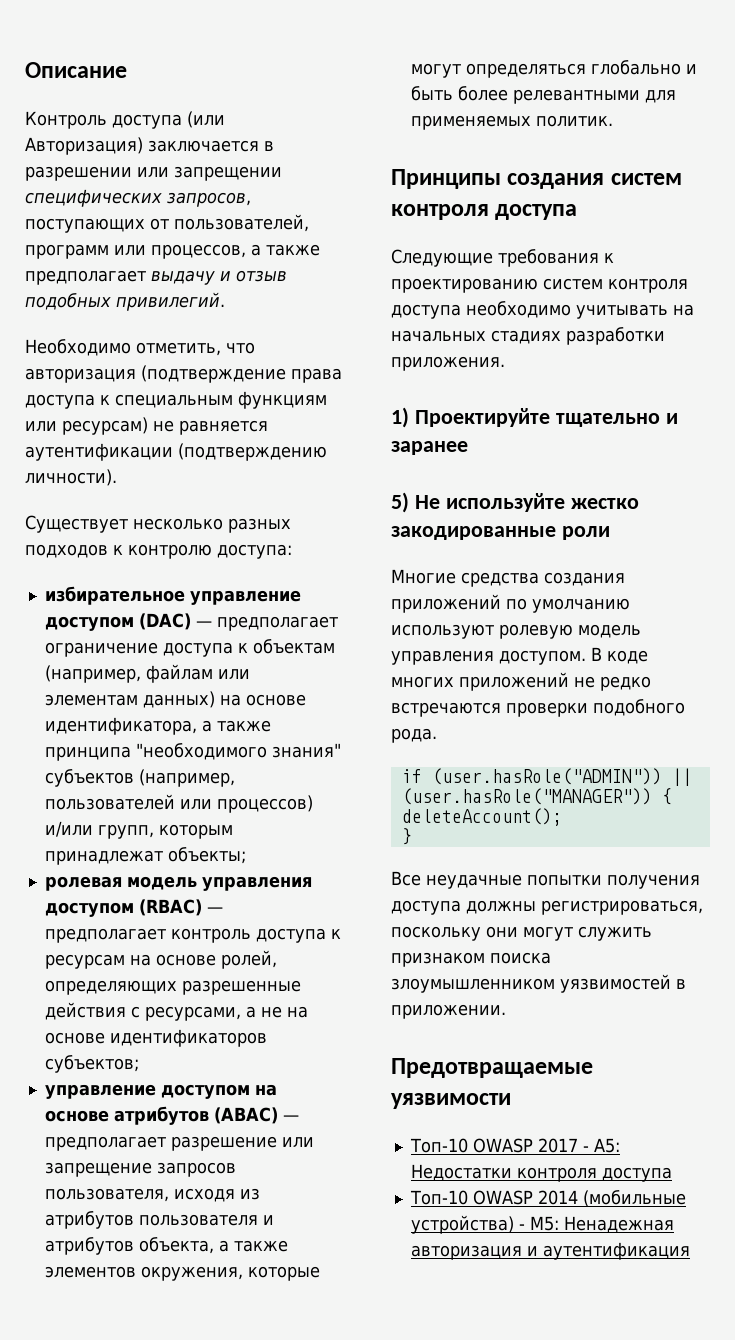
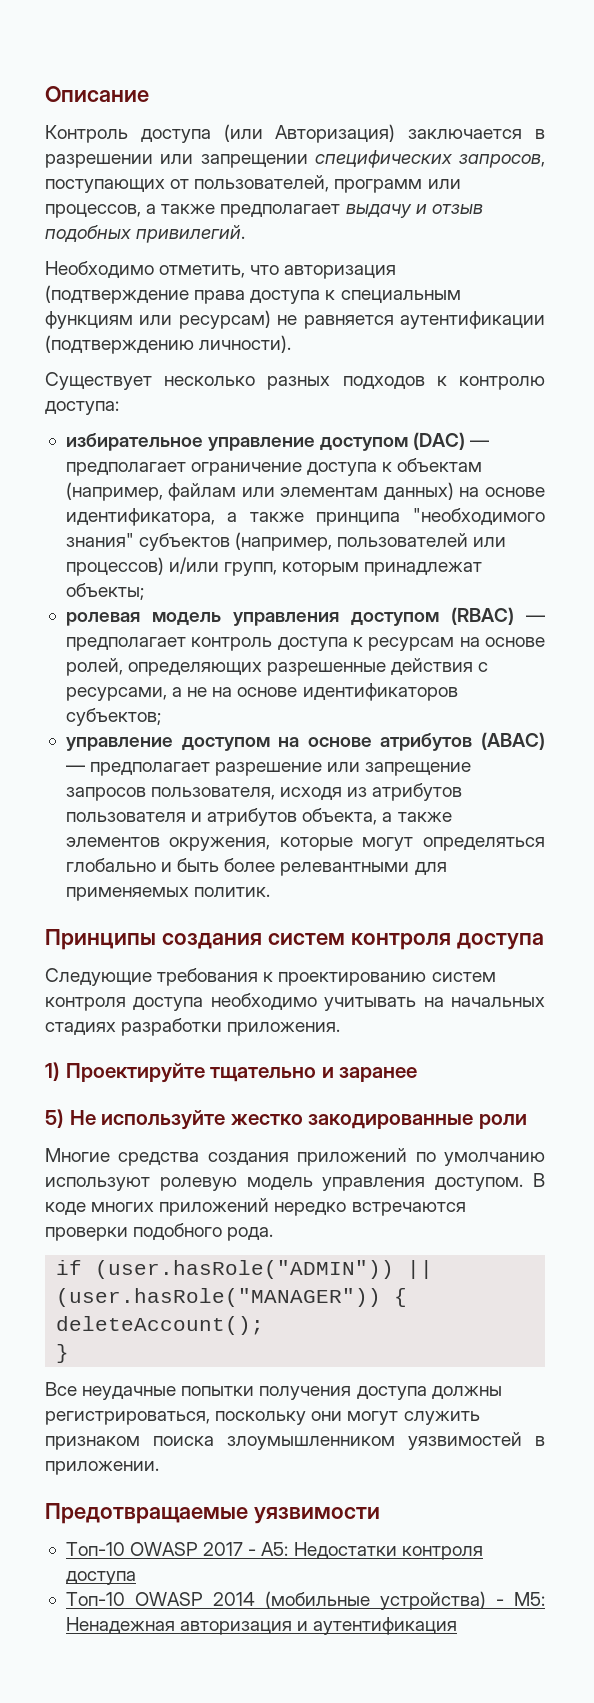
- В коде многих приложений не редко встречаются проверки подобного рода.
+ В коде многих приложений нередко встречаются проверки подобного рода.

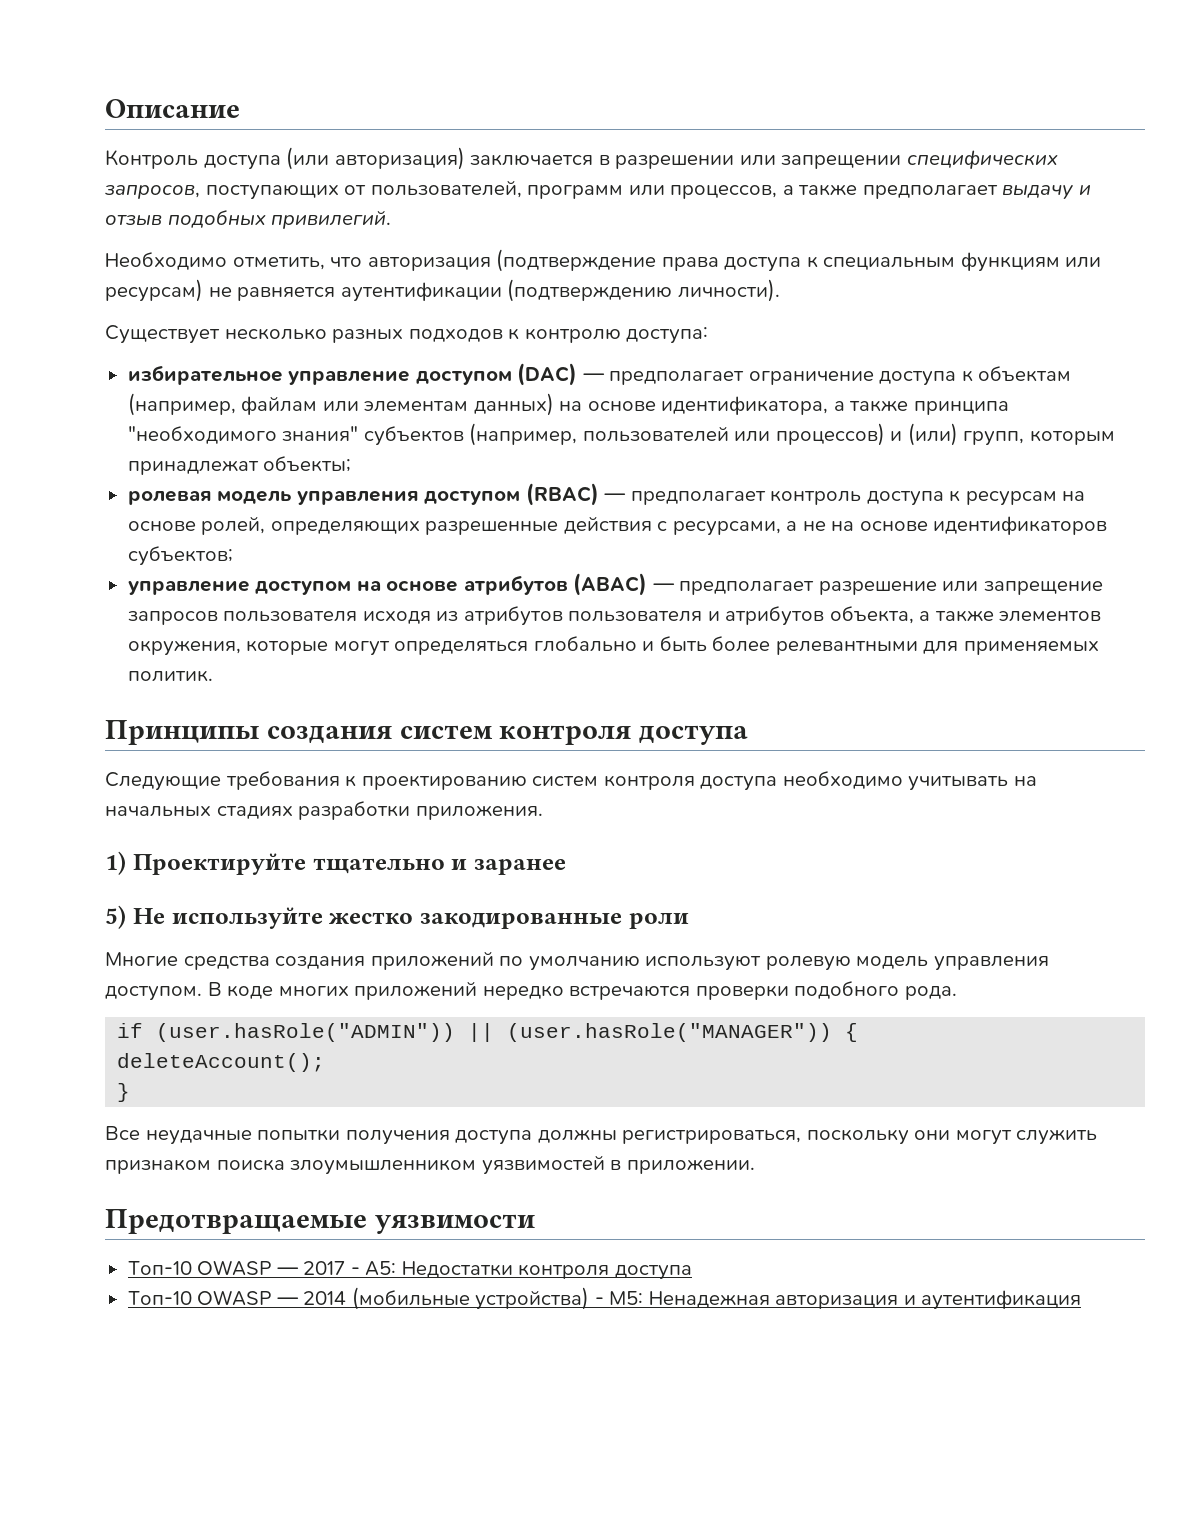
- Контроль доступа (или Авторизация) заключается в разрешении или запрещении специфических запросов, поступающих от пользователей, программ или процессов, а также предполагает выдачу и отзыв подобных привилегий.
+ Контроль доступа (или авторизация) заключается в разрешении или запрещении специфических запросов, поступающих от пользователей, программ или процессов, а также предполагает выдачу и отзыв подобных привилегий.
- избирательное управление доступом (DAC) — предполагает ограничение доступа к объектам (например, файлам или элементам данных) на основе идентификатора, а также принципа "необходимого знания" субъектов (например, пользователей или процессов) и/или групп, которым принадлежат объекты;
+ избирательное управление доступом (DAC) — предполагает ограничение доступа к объектам (например, файлам или элементам данных) на основе идентификатора, а также принципа "необходимого знания" субъектов (например, пользователей или процессов) и (или) групп, которым принадлежат объекты;
- управление доступом на основе атрибутов (ABAC) — предполагает разрешение или запрещение запросов пользователя, исходя из атрибутов пользователя и атрибутов объекта, а также элементов окружения, которые могут определяться глобально и быть более релевантными для применяемых политик.
+ управление доступом на основе атрибутов (ABAC) — предполагает разрешение или запрещение запросов пользователя исходя из атрибутов пользователя и атрибутов объекта, а также элементов окружения, которые могут определяться глобально и быть более релевантными для применяемых политик.
- Топ-10 OWASP 2017 - А5: Недостатки контроля доступа
+ Топ-10 OWASP — 2017 - А5: Недостатки контроля доступа
- Топ-10 OWASP 2014 (мобильные устройства) - M5: Ненадежная авторизация и аутентификация
+ Топ-10 OWASP — 2014 (мобильные устройства) - M5: Ненадежная авторизация и аутентификация

